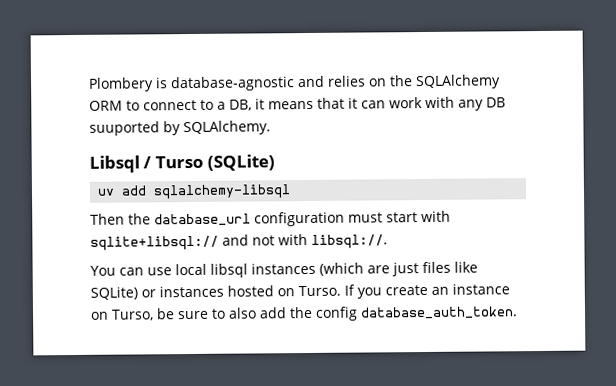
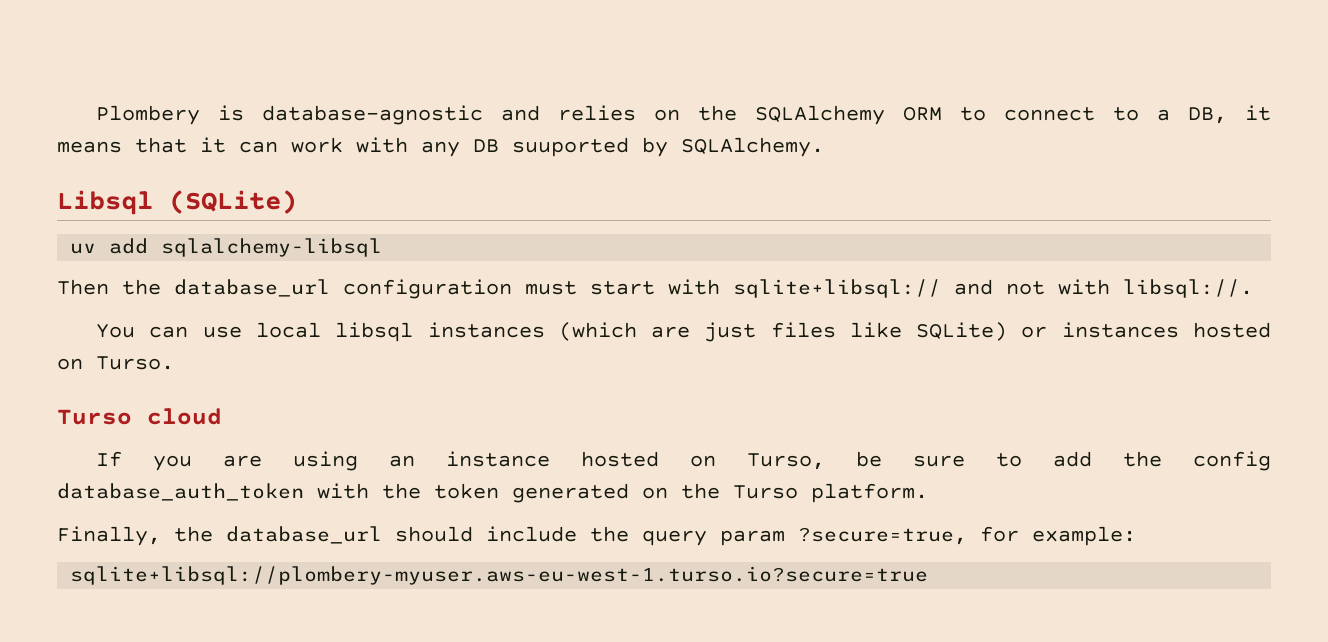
- Libsql / Turso (SQLite)
+ Libsql (SQLite)
- You can use local libsql instances (which are just files like SQLite) or instances hosted on Turso. If you create an instance on Turso, be sure to also add the config database_auth_token.
+ You can use local libsql instances (which are just files like SQLite) or instances hosted on Turso.
+ Turso cloud
+ If you are using an instance hosted on Turso, be sure to add the config database_auth_token with the token generated on the Turso platform.
+ Finally, the database_url should include the query param ?secure=true, for example:
+ sqlite+libsql://plombery-myuser.aws-eu-west-1.turso.io?secure=true

